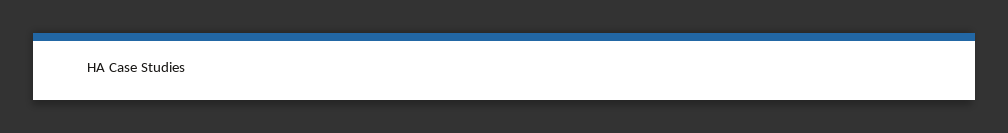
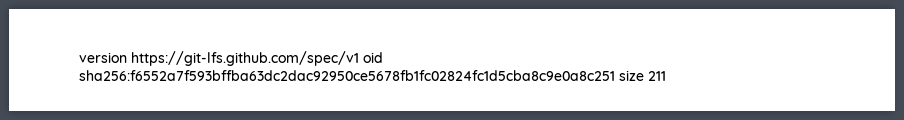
- HA Case Studies
+ version https://git-lfs.github.com/spec/v1 oid sha256:f6552a7f593bffba63dc2dac92950ce5678fb1fc02824fc1d5cba8c9e0a8c251 size 211

